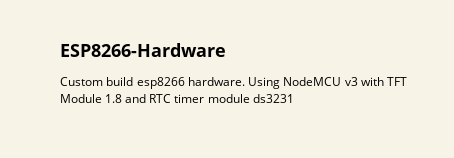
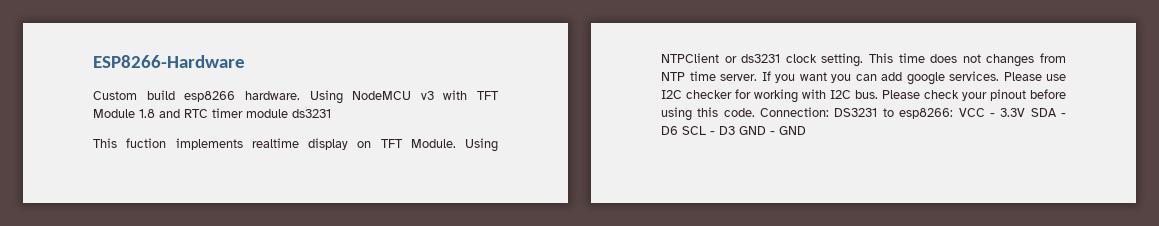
+ This fuction implements realtime display on TFT Module. Using NTPClient or ds3231 clock setting. This time does not changes from NTP time server. If you want you can add google services. Please use I2C checker for working with I2C bus. Please check your pinout before using this code. Connection: DS3231 to esp8266: VCC - 3.3V SDA - D6 SCL - D3 GND - GND

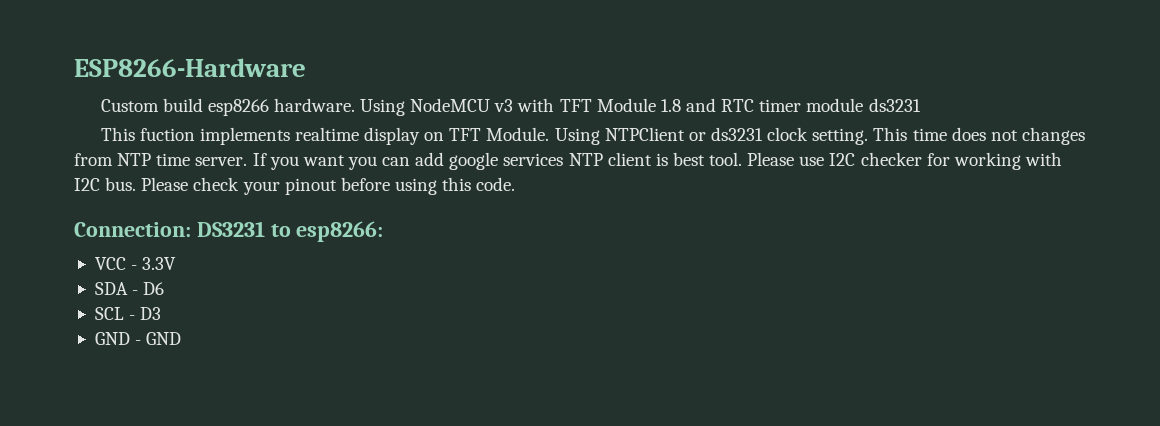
- If you want you can add google services.
+ If you want you can add google services NTP client is best tool.
- Please check your pinout before using this code. Connection: DS3231 to esp8266: VCC - 3.3V SDA - D6 SCL - D3 GND - GND
+ Please check your pinout before using this code.
+ Connection: DS3231 to esp8266:
+ VCC - 3.3V
+ SDA - D6
+ SCL - D3
+ GND - GND

